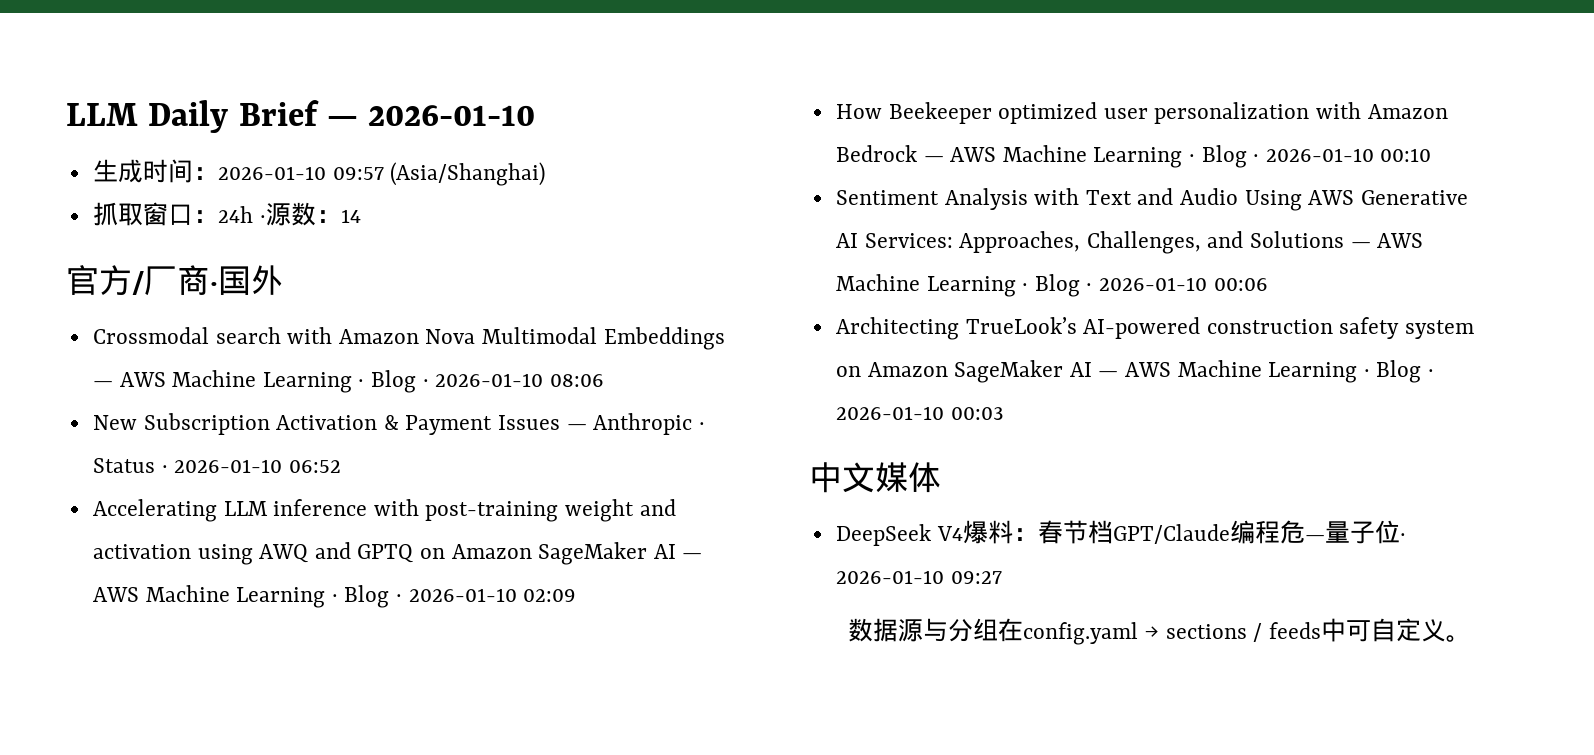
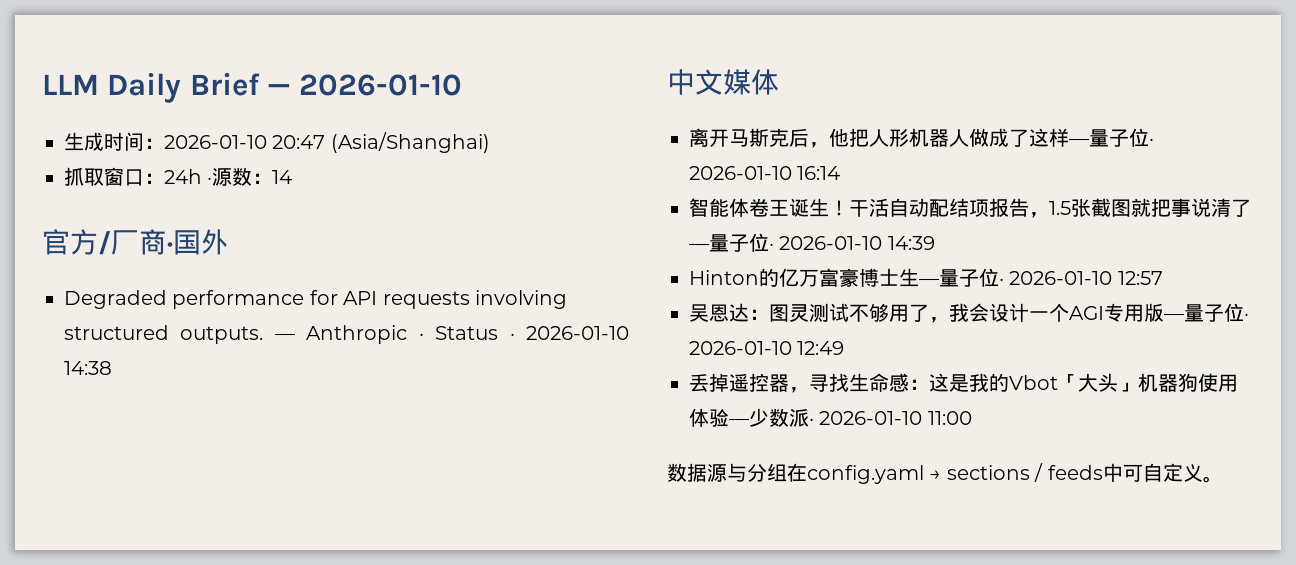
- 生成时间：2026-01-10 09:57 (Asia/Shanghai)
+ 生成时间：2026-01-10 20:47 (Asia/Shanghai)
- Crossmodal search with Amazon Nova Multimodal Embeddings — AWS Machine Learning · Blog · 2026-01-10 08:06
- New Subscription Activation & Payment Issues — Anthropic · Status · 2026-01-10 06:52
- Accelerating LLM inference with post-training weight and activation using AWQ and GPTQ on Amazon SageMaker AI — AWS Machine Learning · Blog · 2026-01-10 02:09
- How Beekeeper optimized user personalization with Amazon Bedrock — AWS Machine Learning · Blog · 2026-01-10 00:10
- Sentiment Analysis with Text and Audio Using AWS Generative AI Services: Approaches, Challenges, and Solutions — AWS Machine Learning · Blog · 2026-01-10 00:06
- Architecting TrueLook’s AI-powered construction safety system on Amazon SageMaker AI — AWS Machine Learning · Blog · 2026-01-10 00:03
+ Degraded performance for API requests involving structured outputs. — Anthropic · Status · 2026-01-10 14:38
  中文媒体
- DeepSeek V4爆料：春节档GPT/Claude编程危—量子位· 2026-01-10 09:27
+ 离开马斯克后，他把人形机器人做成了这样—量子位· 2026-01-10 16:14
+ 智能体卷王诞生！干活自动配结项报告，1.5张截图就把事说清了—量子位· 2026-01-10 14:39
+ Hinton的亿万富豪博士生—量子位· 2026-01-10 12:57
+ 吴恩达：图灵测试不够用了，我会设计一个AGI专用版—量子位· 2026-01-10 12:49
+ 丢掉遥控器，寻找生命感：这是我的Vbot「大头」机器狗使用体验—少数派· 2026-01-10 11:00

